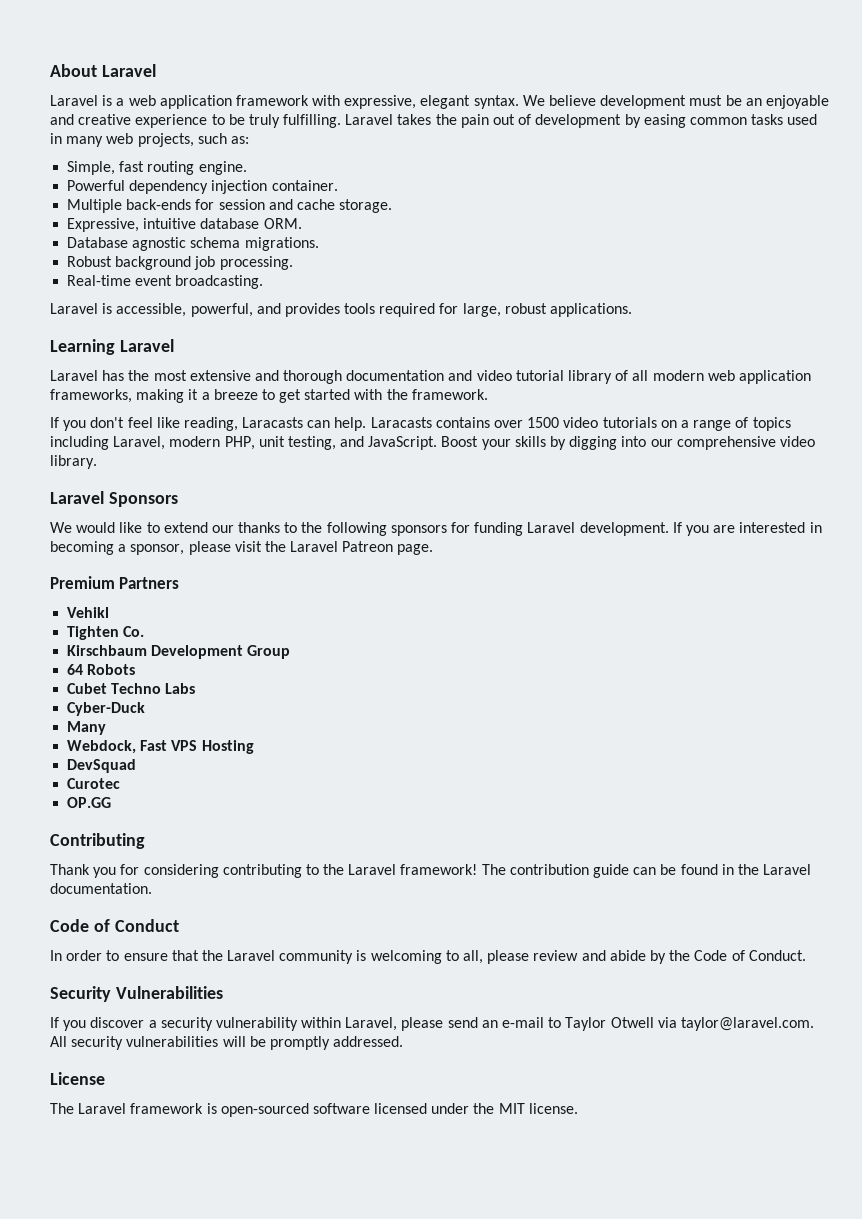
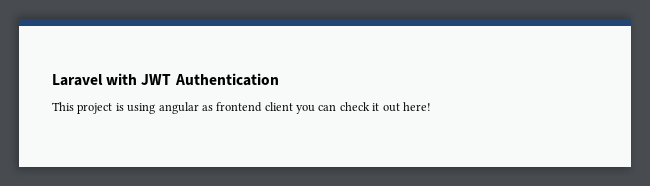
- About Laravel
- Laravel is a web application framework with expressive, elegant syntax. We believe development must be an enjoyable and creative experience to be truly fulfilling. Laravel takes the pain out of development by easing common tasks used in many web projects, such as:
- Simple, fast routing engine.
- Powerful dependency injection container.
- Multiple back-ends for session and cache storage.
- Expressive, intuitive database ORM.
- Database agnostic schema migrations.
- Robust background job processing.
- Real-time event broadcasting.
- Laravel is accessible, powerful, and provides tools required for large, robust applications.
- Learning Laravel
- Laravel has the most extensive and thorough documentation and video tutorial library of all modern web application frameworks, making it a breeze to get started with the framework.
- If you don't feel like reading, Laracasts can help. Laracasts contains over 1500 video tutorials on a range of topics including Laravel, modern PHP, unit testing, and JavaScript. Boost your skills by digging into our comprehensive video library.
- Laravel Sponsors
- We would like to extend our thanks to the following sponsors for funding Laravel development. If you are interested in becoming a sponsor, please visit the Laravel Patreon page.
- Premium Partners
- Vehikl
- Tighten Co.
- Kirschbaum Development Group
- 64 Robots
- Cubet Techno Labs
- Cyber-Duck
- Many
- Webdock, Fast VPS Hosting
- DevSquad
- Curotec
- OP.GG
- Contributing
- Thank you for considering contributing to the Laravel framework! The contribution guide can be found in the Laravel documentation.
- Code of Conduct
- In order to ensure that the Laravel community is welcoming to all, please review and abide by the Code of Conduct.
- Security Vulnerabilities
- If you discover a security vulnerability within Laravel, please send an e-mail to Taylor Otwell via taylor@laravel.com. All security vulnerabilities will be promptly addressed.
- License
- The Laravel framework is open-sourced software licensed under the MIT license.
+ Laravel with JWT Authentication
+ This project is using angular as frontend client you can check it out here!

